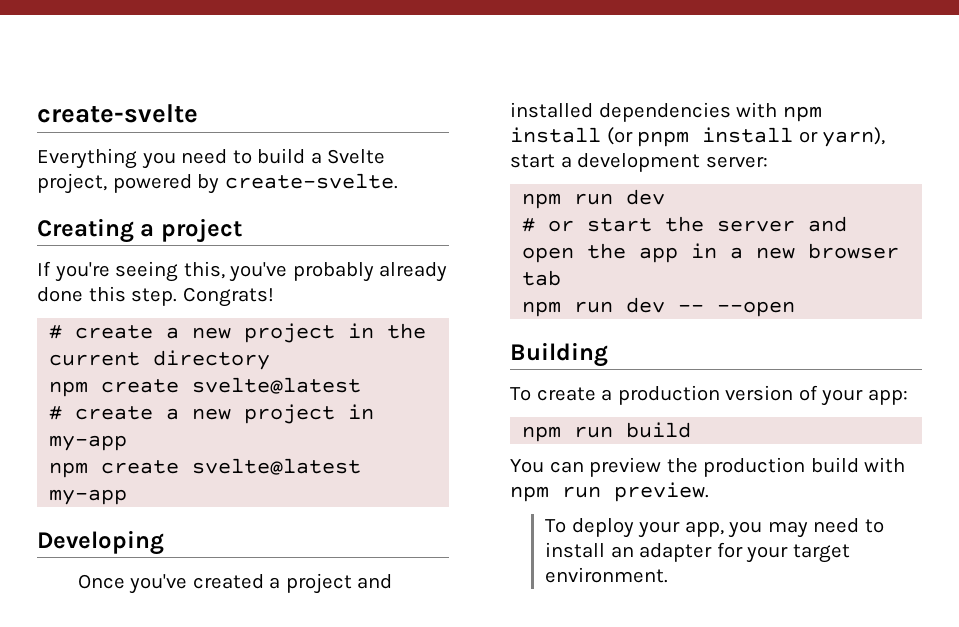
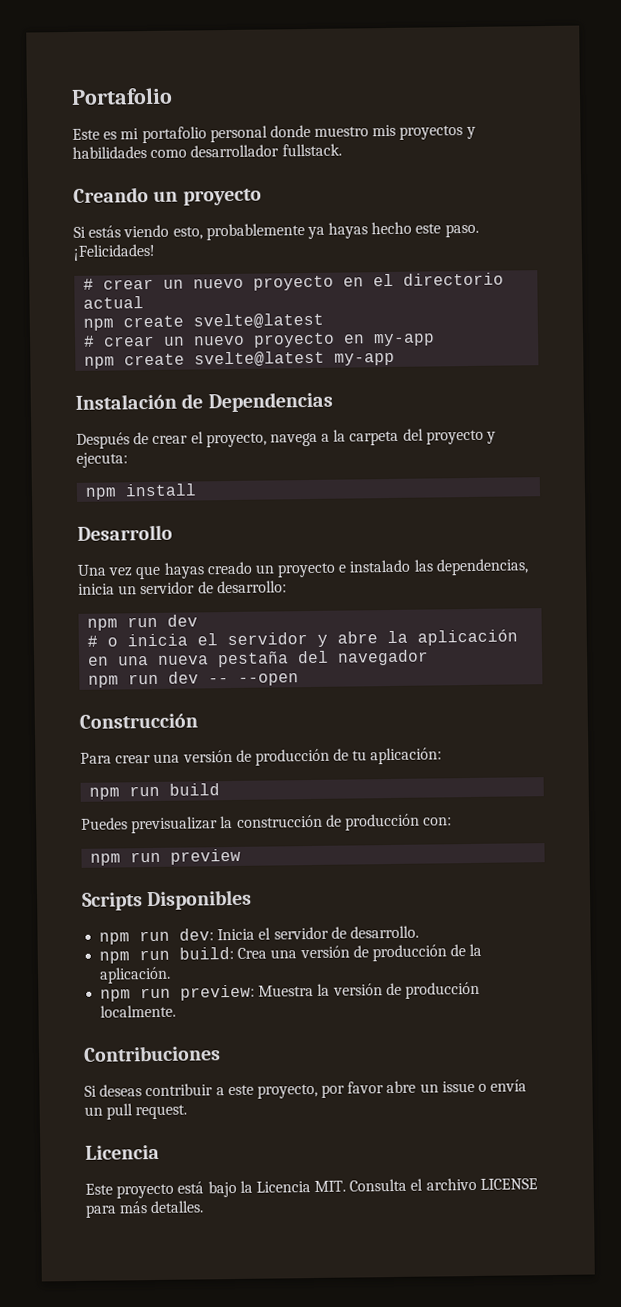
- create-svelte
- Everything you need to build a Svelte project, powered by create-svelte.
- Creating a project
- If you're seeing this, you've probably already done this step. Congrats!
- # create a new project in the current directory
+ Portafolio
+ Este es mi portafolio personal donde muestro mis proyectos y habilidades como desarrollador fullstack.
+ Creando un proyecto
+ Si estás viendo esto, probablemente ya hayas hecho este paso. ¡Felicidades!
+ # crear un nuevo proyecto en el directorio actual
- # create a new project in my-app
+ # crear un nuevo proyecto en my-app
- Developing
- Once you've created a project and installed dependencies with npm install (or pnpm install or yarn), start a development server:
+ Instalación de Dependencias
+ Después de crear el proyecto, navega a la carpeta del proyecto y ejecuta:
+ npm install
+ Desarrollo
+ Una vez que hayas creado un proyecto e instalado las dependencias, inicia un servidor de desarrollo:
  npm run dev
- # or start the server and open the app in a new browser tab
+ # o inicia el servidor y abre la aplicación en una nueva pestaña del navegador
- Building
- To create a production version of your app:
+ Construcción
+ Para crear una versión de producción de tu aplicación:
  npm run build
- You can preview the production build with npm run preview.
- To deploy your app, you may need to install an adapter for your target environment.
+ Puedes previsualizar la construcción de producción con:
+ npm run preview
+ Scripts Disponibles
+ npm run dev: Inicia el servidor de desarrollo.
+ npm run build: Crea una versión de producción de la aplicación.
+ npm run preview: Muestra la versión de producción localmente.
+ Contribuciones
+ Si deseas contribuir a este proyecto, por favor abre un issue o envía un pull request.
+ Licencia
+ Este proyecto está bajo la Licencia MIT. Consulta el archivo LICENSE para más detalles.

